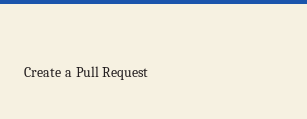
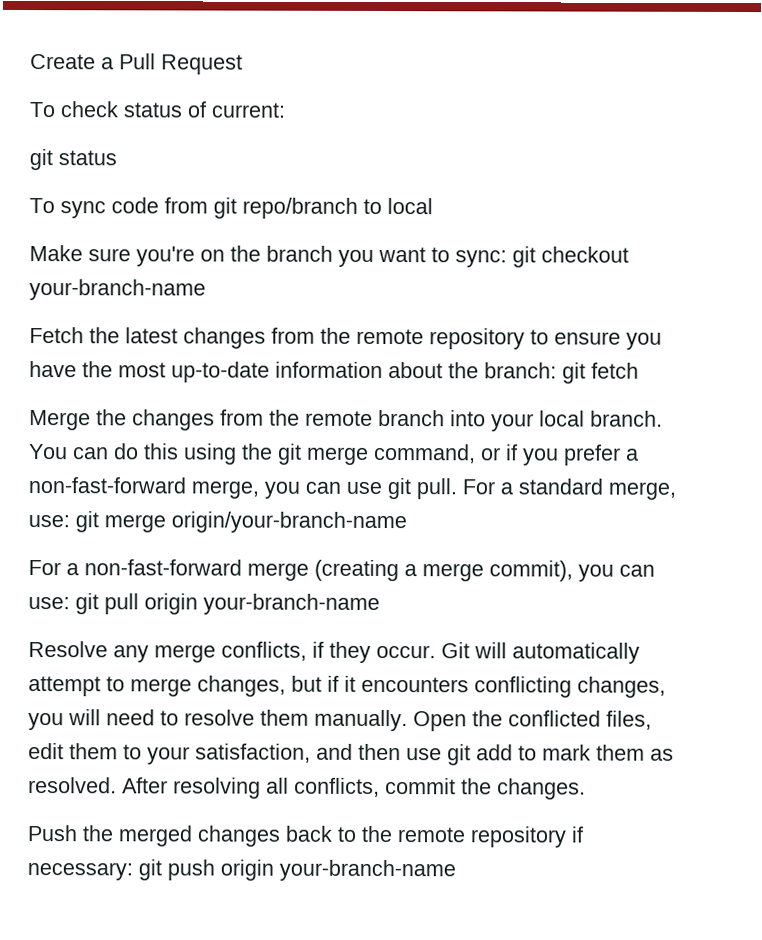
+ To check status of current:
+ git status
+ To sync code from git repo/branch to local
+ Make sure you're on the branch you want to sync: git checkout your-branch-name
+ Fetch the latest changes from the remote repository to ensure you have the most up-to-date information about the branch: git fetch
+ Merge the changes from the remote branch into your local branch. You can do this using the git merge command, or if you prefer a non-fast-forward merge, you can use git pull. For a standard merge, use: git merge origin/your-branch-name
+ For a non-fast-forward merge (creating a merge commit), you can use: git pull origin your-branch-name
+ Resolve any merge conflicts, if they occur. Git will automatically attempt to merge changes, but if it encounters conflicting changes, you will need to resolve them manually. Open the conflicted files, edit them to your satisfaction, and then use git add to mark them as resolved. After resolving all conflicts, commit the changes.
+ Push the merged changes back to the remote repository if necessary: git push origin your-branch-name

